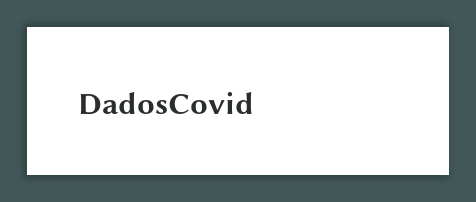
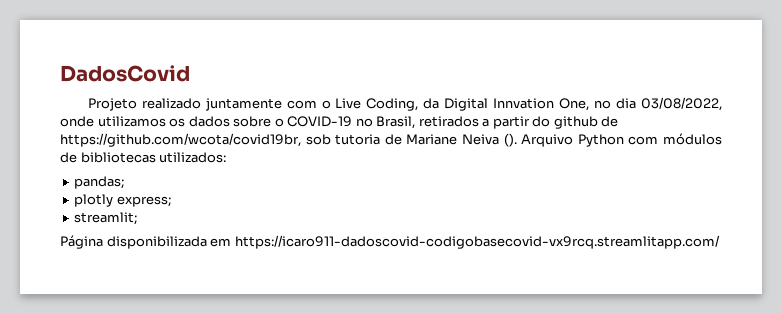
+ Projeto realizado juntamente com o Live Coding, da Digital Innvation One, no dia 03/08/2022, onde utilizamos os dados sobre o COVID-19 no Brasil, retirados a partir do github de https://github.com/wcota/covid19br, sob tutoria de Mariane Neiva (). Arquivo Python com módulos de bibliotecas utilizados:
+ pandas;
+ plotly express;
+ streamlit;
+ Página disponibilizada em https://icaro911-dadoscovid-codigobasecovid-vx9rcq.streamlitapp.com/

